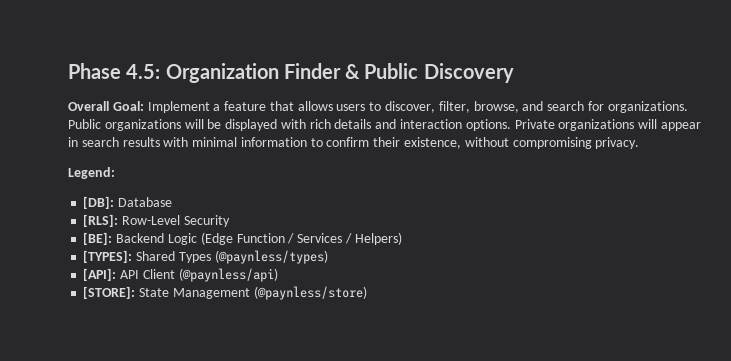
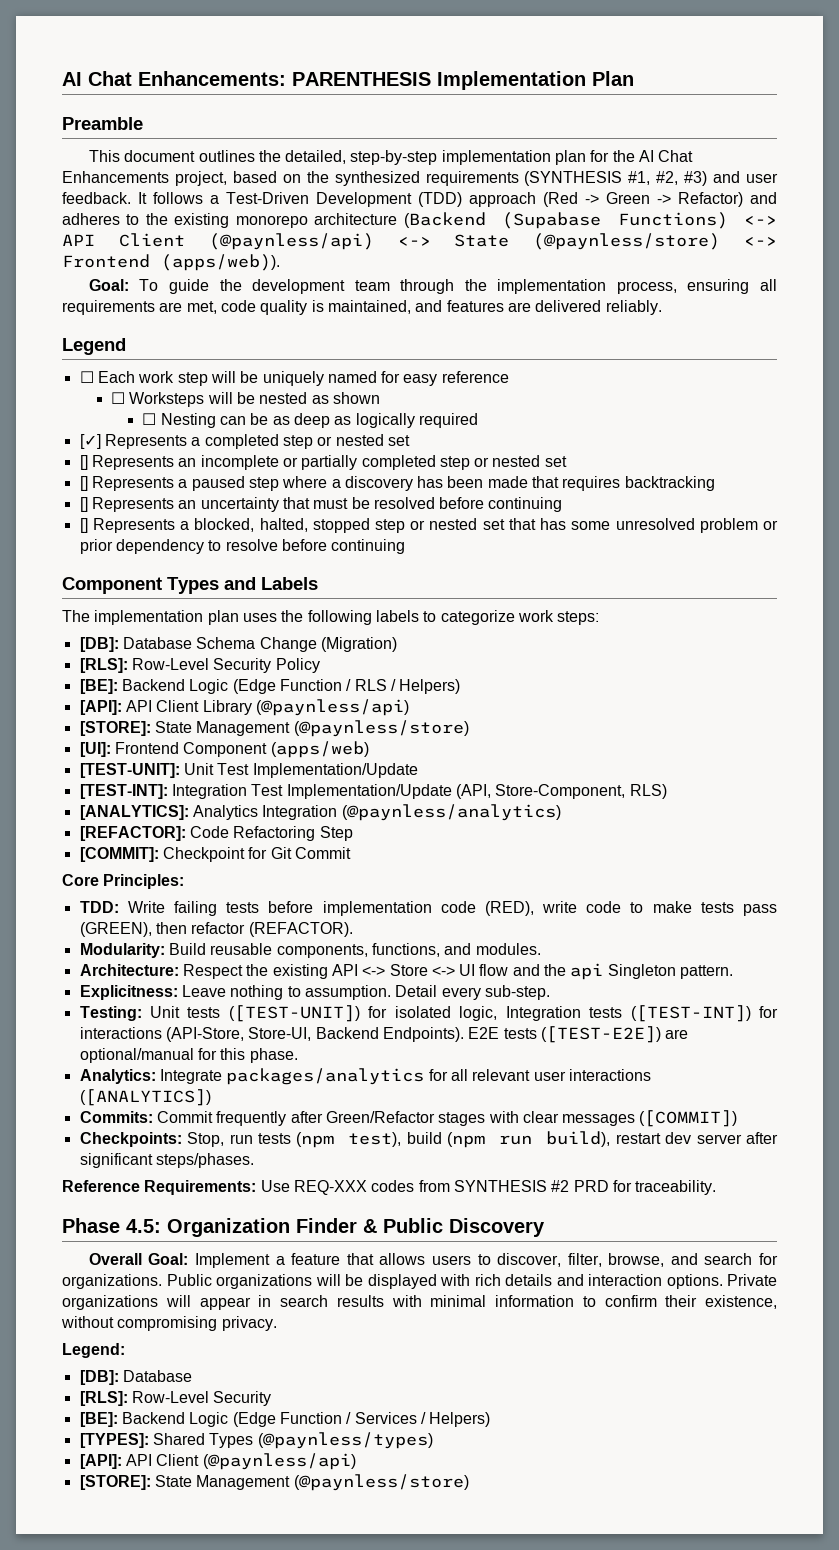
+ AI Chat Enhancements: PARENTHESIS Implementation Plan
+ Preamble
+ This document outlines the detailed, step-by-step implementation plan for the AI Chat Enhancements project, based on the synthesized requirements (SYNTHESIS #1, #2, #3) and user feedback. It follows a Test-Driven Development (TDD) approach (Red -> Green -> Refactor) and adheres to the existing monorepo architecture (Backend (Supabase Functions) <-> API Client (@paynless/api) <-> State (@paynless/store) <-> Frontend (apps/web)).
+ Goal: To guide the development team through the implementation process, ensuring all requirements are met, code quality is maintained, and features are delivered reliably.
+ Legend
+ ☐ Each work step will be uniquely named for easy reference
+ ☐ Worksteps will be nested as shown
+ ☐ Nesting can be as deep as logically required
+ [✓] Represents a completed step or nested set
+ [] Represents an incomplete or partially completed step or nested set
+ [] Represents a paused step where a discovery has been made that requires backtracking
+ [] Represents an uncertainty that must be resolved before continuing
+ [] Represents a blocked, halted, stopped step or nested set that has some unresolved problem or prior dependency to resolve before continuing
+ Component Types and Labels
+ The implementation plan uses the following labels to categorize work steps:
+ [DB]: Database Schema Change (Migration)
+ [RLS]: Row-Level Security Policy
+ [BE]: Backend Logic (Edge Function / RLS / Helpers)
+ [API]: API Client Library (@paynless/api)
+ [STORE]: State Management (@paynless/store)
+ [UI]: Frontend Component (apps/web)
+ [TEST-UNIT]: Unit Test Implementation/Update
+ [TEST-INT]: Integration Test Implementation/Update (API, Store-Component, RLS)
+ [ANALYTICS]: Analytics Integration (@paynless/analytics)
+ [REFACTOR]: Code Refactoring Step
+ [COMMIT]: Checkpoint for Git Commit
+ Core Principles:
+ TDD: Write failing tests before implementation code (RED), write code to make tests pass (GREEN), then refactor (REFACTOR).
+ Modularity: Build reusable components, functions, and modules.
+ Architecture: Respect the existing API <-> Store <-> UI flow and the api Singleton pattern.
+ Explicitness: Leave nothing to assumption. Detail every sub-step.
+ Testing: Unit tests ([TEST-UNIT]) for isolated logic, Integration tests ([TEST-INT]) for interactions (API-Store, Store-UI, Backend Endpoints). E2E tests ([TEST-E2E]) are optional/manual for this phase.
+ Analytics: Integrate packages/analytics for all relevant user interactions ([ANALYTICS])
+ Commits: Commit frequently after Green/Refactor stages with clear messages ([COMMIT])
+ Checkpoints: Stop, run tests (npm test), build (npm run build), restart dev server after significant steps/phases.
+ Reference Requirements: Use REQ-XXX codes from SYNTHESIS #2 PRD for traceability.

